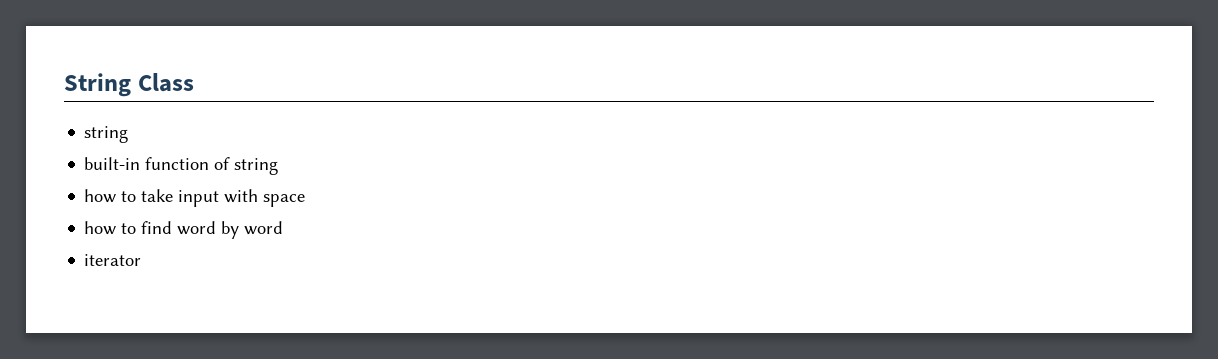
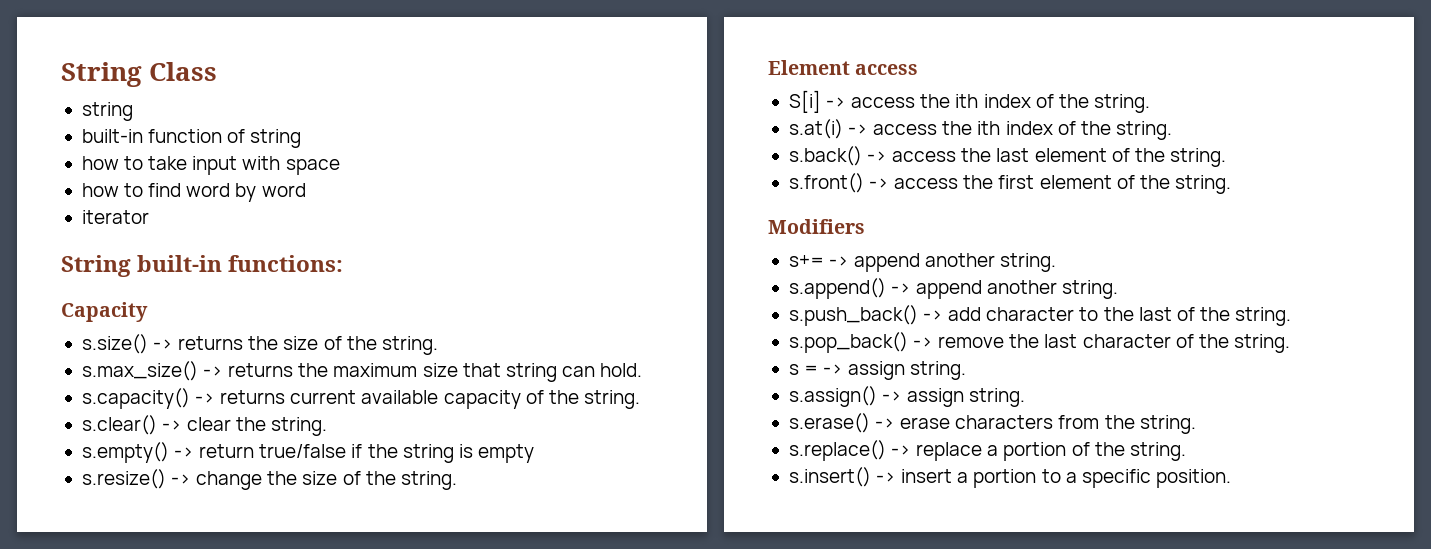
+ String built-in functions:
+ Capacity
+ s.size() -> returns the size of the string.
+ s.max_size() -> returns the maximum size that string can hold.
+ s.capacity() -> returns current available capacity of the string.
+ s.clear() -> clear the string.
+ s.empty() -> return true/false if the string is empty
+ s.resize() -> change the size of the string.
+ Element access
+ S[i] -> access the ith index of the string.
+ s.at(i) -> access the ith index of the string.
+ s.back() -> access the last element of the string.
+ s.front() -> access the first element of the string.
+ Modifiers
+ s+= -> append another string.
+ s.append() -> append another string.
+ s.push_back() -> add character to the last of the string.
+ s.pop_back() -> remove the last character of the string.
+ s = -> assign string.
+ s.assign() -> assign string.
+ s.erase() -> erase characters from the string.
+ s.replace() -> replace a portion of the string.
+ s.insert() -> insert a portion to a specific position.

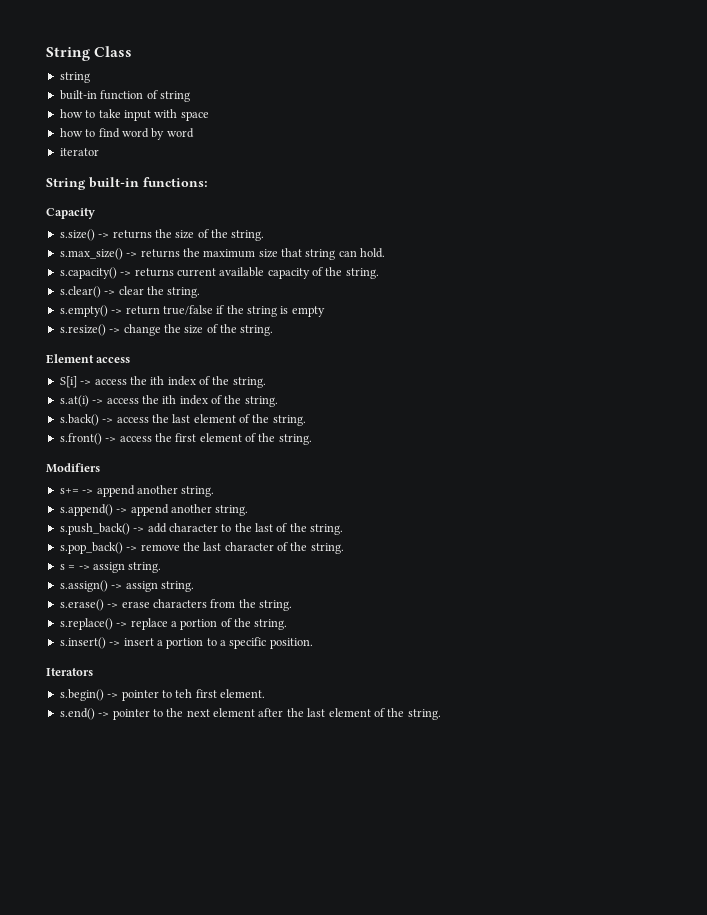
+ Iterators
+ s.begin() -> pointer to teh first element.
+ s.end() -> pointer to the next element after the last element of the string.

